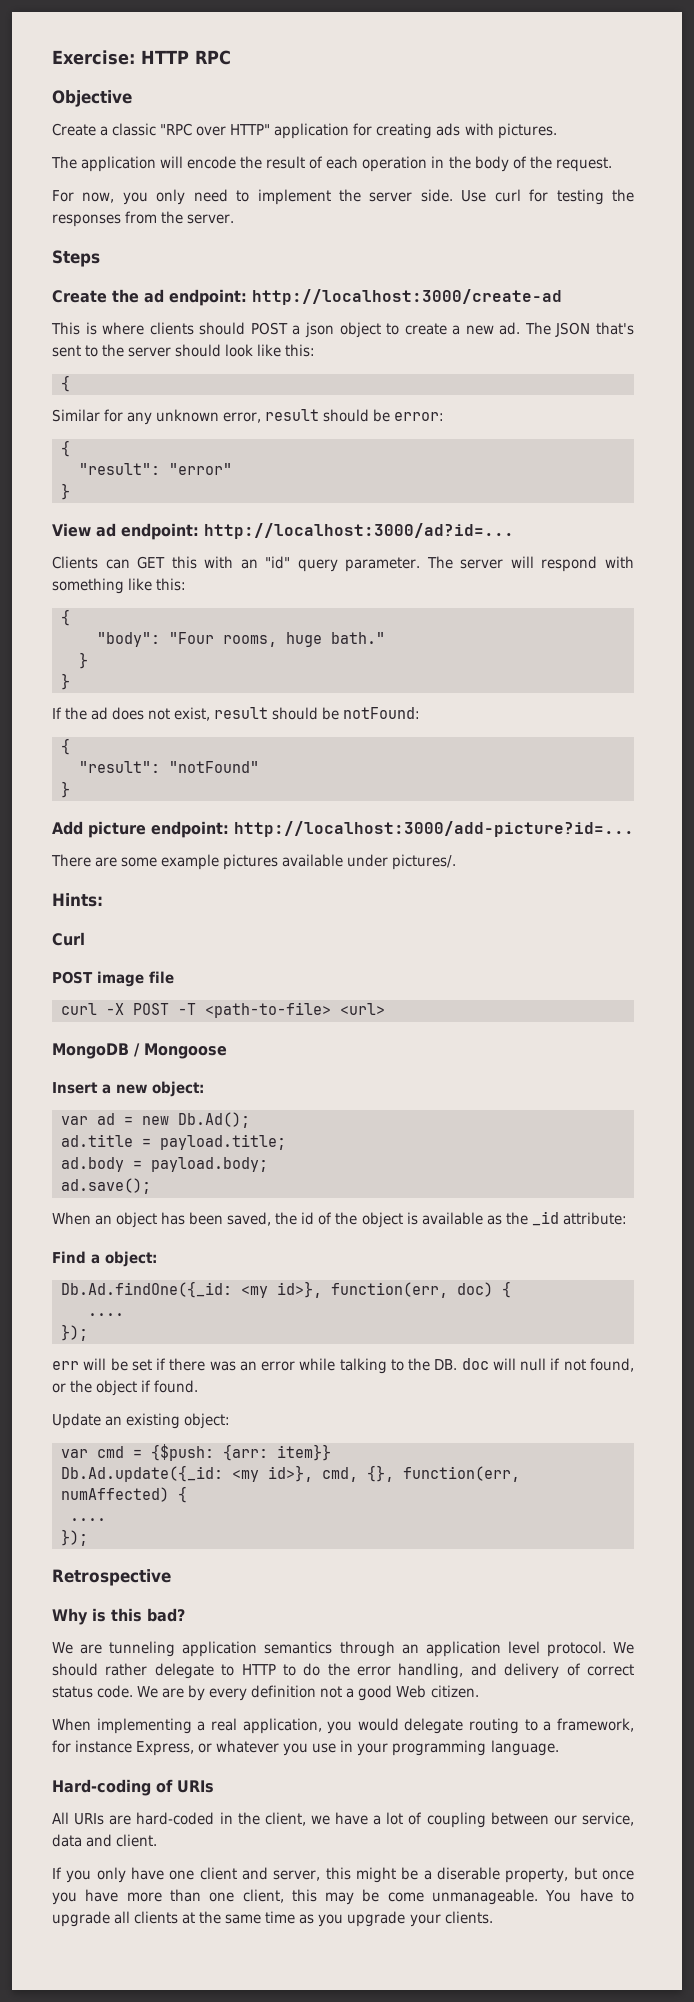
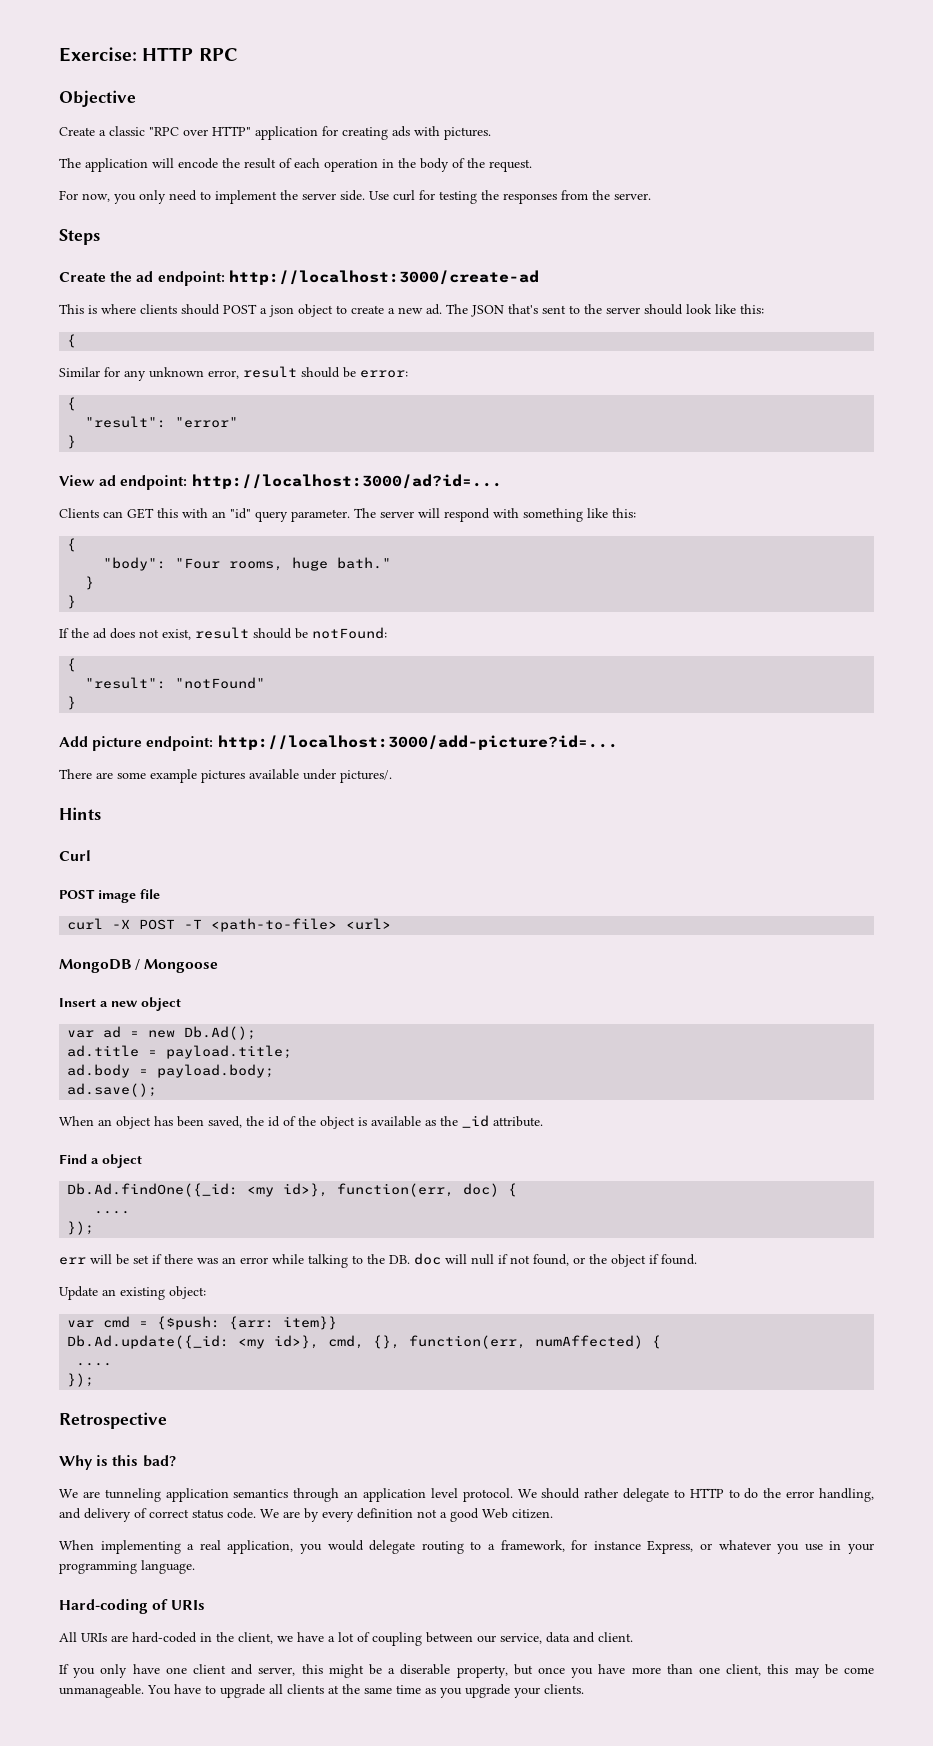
- Hints:
+ Hints
- Insert a new object:
+ Insert a new object
- When an object has been saved, the id of the object is available as the _id attribute:
+ When an object has been saved, the id of the object is available as the _id attribute.
- Find a object:
+ Find a object

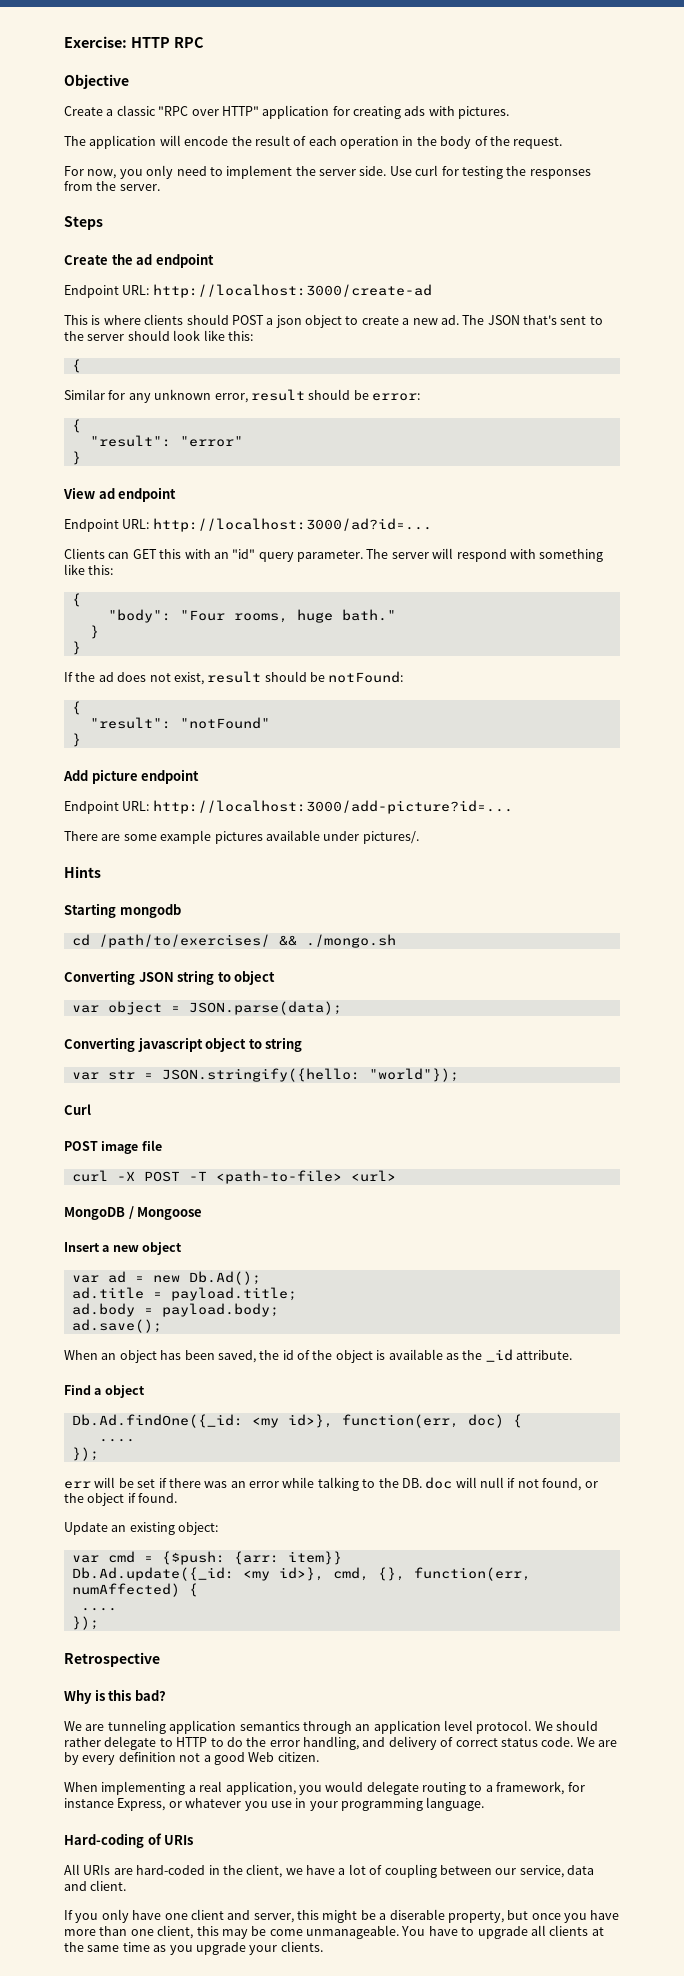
- Create the ad endpoint: http://localhost:3000/create-ad
+ Create the ad endpoint
+ Endpoint URL: http://localhost:3000/create-ad
- View ad endpoint: http://localhost:3000/ad?id=...
+ View ad endpoint
+ Endpoint URL: http://localhost:3000/ad?id=...
- Add picture endpoint: http://localhost:3000/add-picture?id=...
+ Add picture endpoint
+ Endpoint URL: http://localhost:3000/add-picture?id=...
+ Starting mongodb
+ cd /path/to/exercises/ && ./mongo.sh
+ Converting JSON string to object
+ var object = JSON.parse(data);
+ Converting javascript object to string
+ var str = JSON.stringify({hello: "world"});

